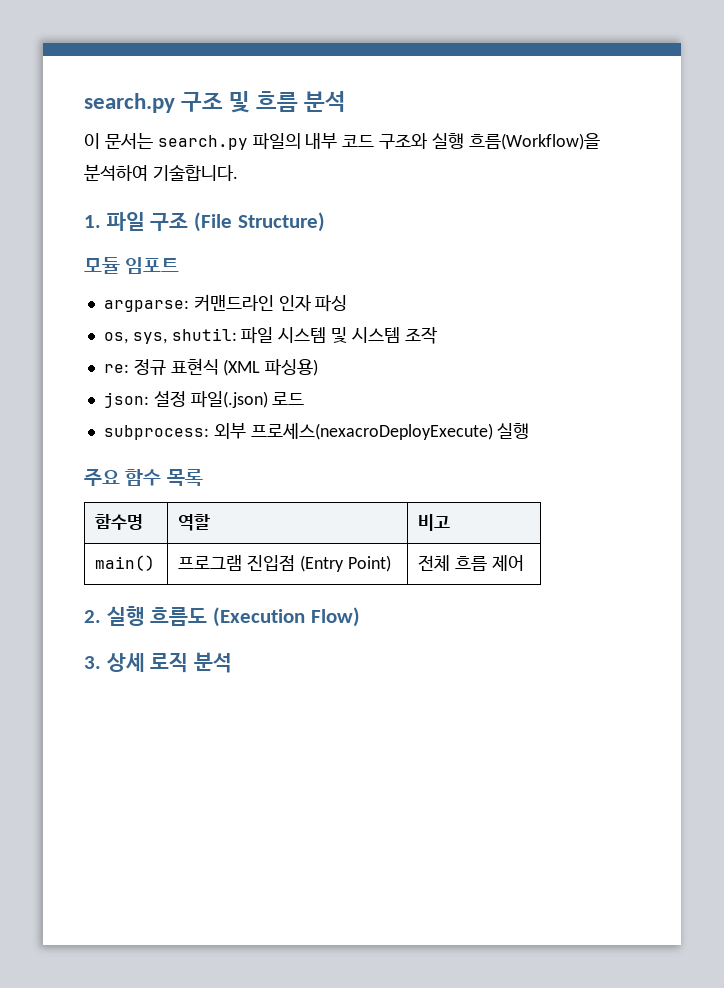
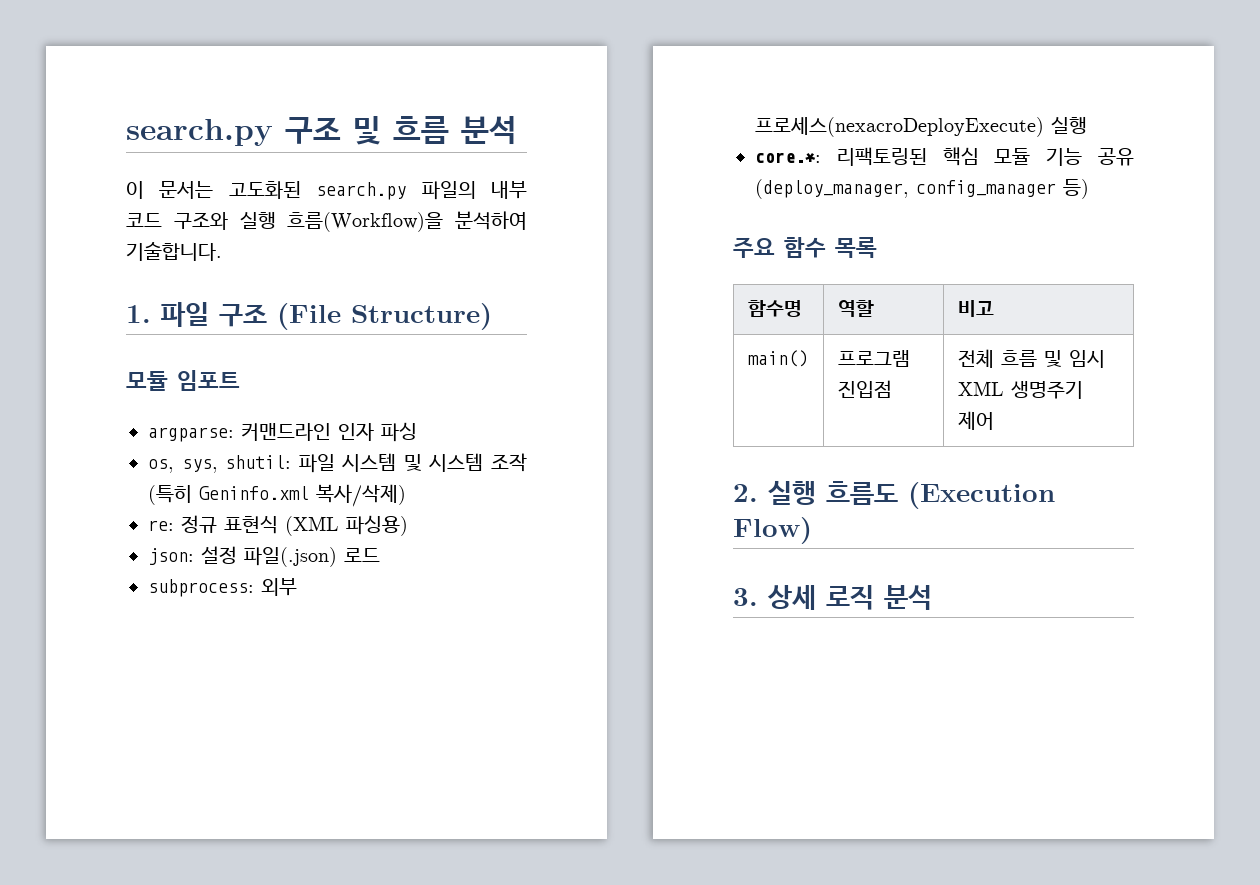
- 이 문서는 search.py 파일의 내부 코드 구조와 실행 흐름(Workflow)을 분석하여 기술합니다.
+ 이 문서는 고도화된 search.py 파일의 내부 코드 구조와 실행 흐름(Workflow)을 분석하여 기술합니다.
- os, sys, shutil: 파일 시스템 및 시스템 조작
+ os, sys, shutil: 파일 시스템 및 시스템 조작 (특히 Geninfo.xml 복사/삭제)
+ core.*: 리팩토링된 핵심 모듈 기능 공유 (deploy_manager, config_manager 등)
- main() | 프로그램 진입점 (Entry Point) | 전체 흐름 제어
+ main() | 프로그램 진입점 | 전체 흐름 및 임시 XML 생명주기 제어

